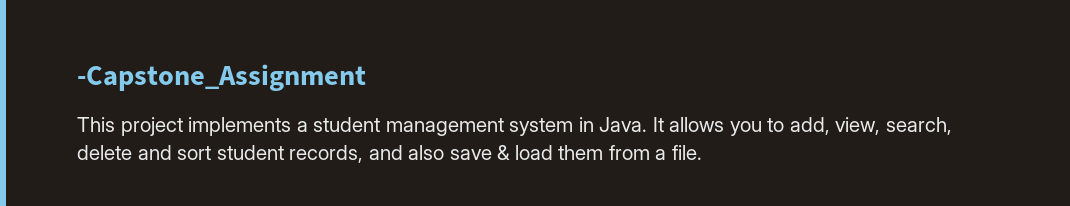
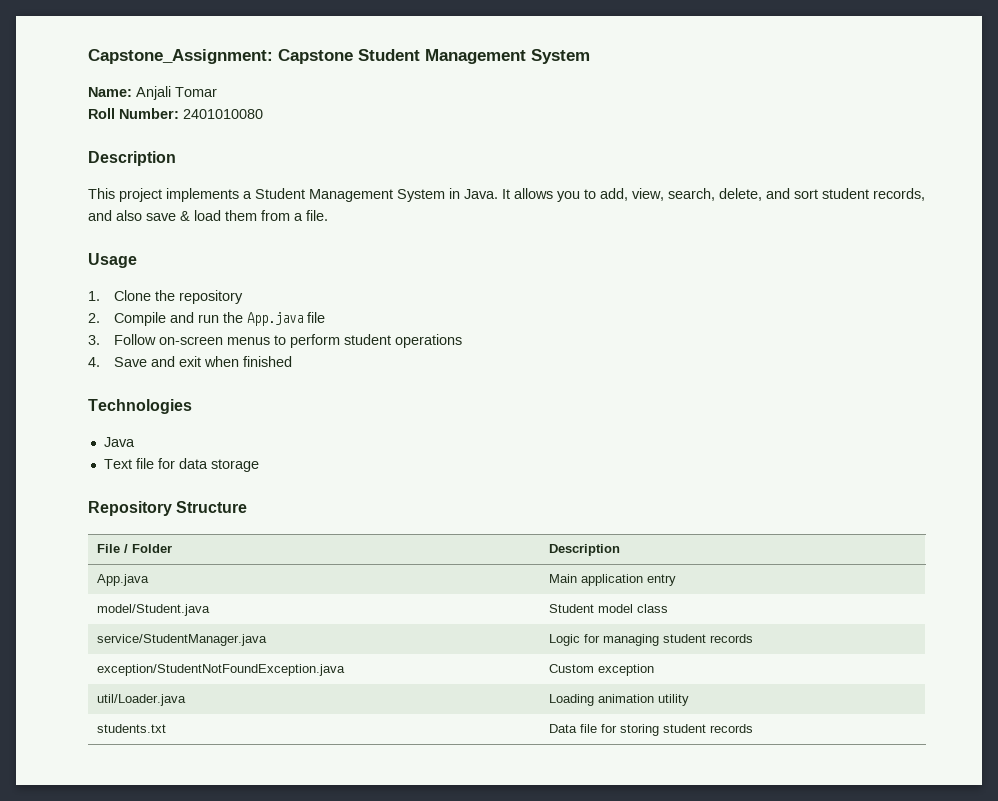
- -Capstone_Assignment
+ Capstone_Assignment: Capstone Student Management System
+ Name: Anjali Tomar
+ Roll Number: 2401010080
+ Description
- This project implements a student management system in Java.
+ This project implements a Student Management System in Java.
- It allows you to add, view, search, delete and sort student records, and also save & load them from a file.
+ It allows you to add, view, search, delete, and sort student records, and also save & load them from a file.
+ Usage
+ 1. Clone the repository
+ 2. Compile and run the App.java file
+ 3. Follow on-screen menus to perform student operations
+ 4. Save and exit when finished
+ Technologies
+ Java
+ Text file for data storage
+ Repository Structure
+ File / Folder | Description
+ App.java | Main application entry
+ model/Student.java | Student model class
+ service/StudentManager.java | Logic for managing student records
+ exception/StudentNotFoundException.java | Custom exception
+ util/Loader.java | Loading animation utility
+ students.txt | Data file for storing student records

